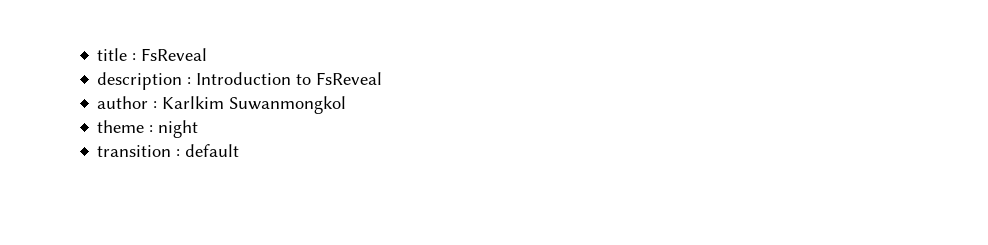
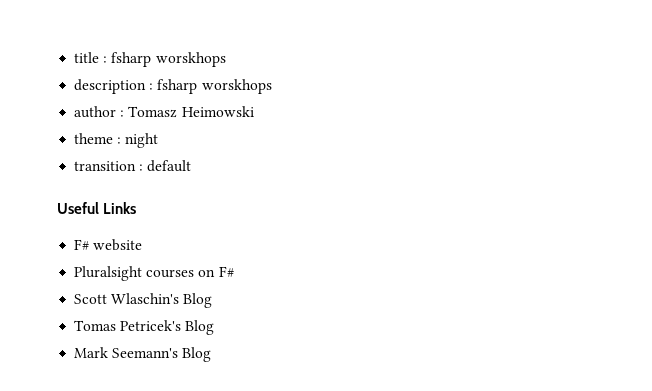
- title : FsReveal
+ title : fsharp worskhops
- description : Introduction to FsReveal
+ description : fsharp worskhops
- author : Karlkim Suwanmongkol
+ author : Tomasz Heimowski
+ Useful Links
+ F# website
+ Pluralsight courses on F#
+ Scott Wlaschin's Blog
+ Tomas Petricek's Blog
+ Mark Seemann's Blog

